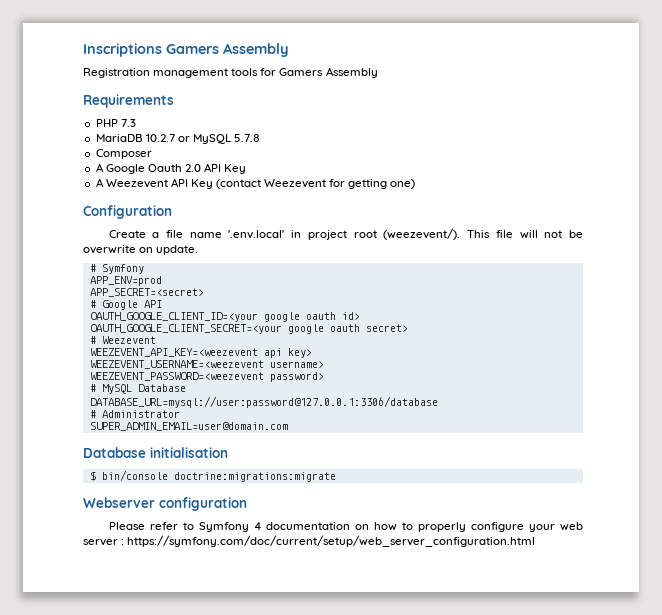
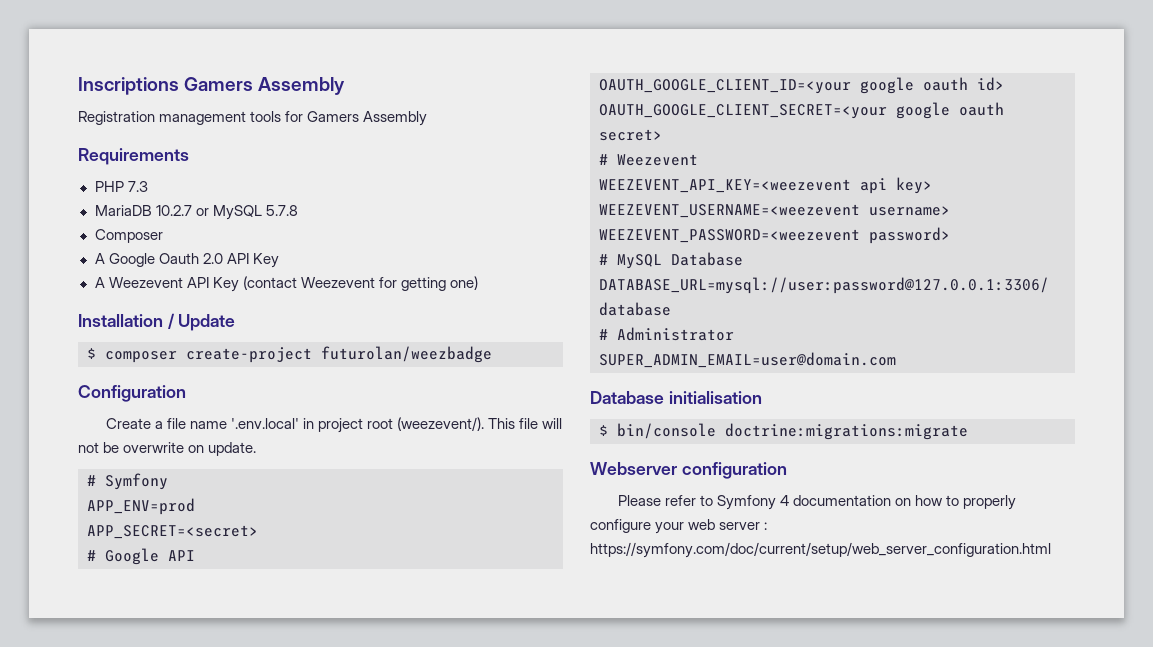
+ Installation / Update
+ $ composer create-project futurolan/weezbadge

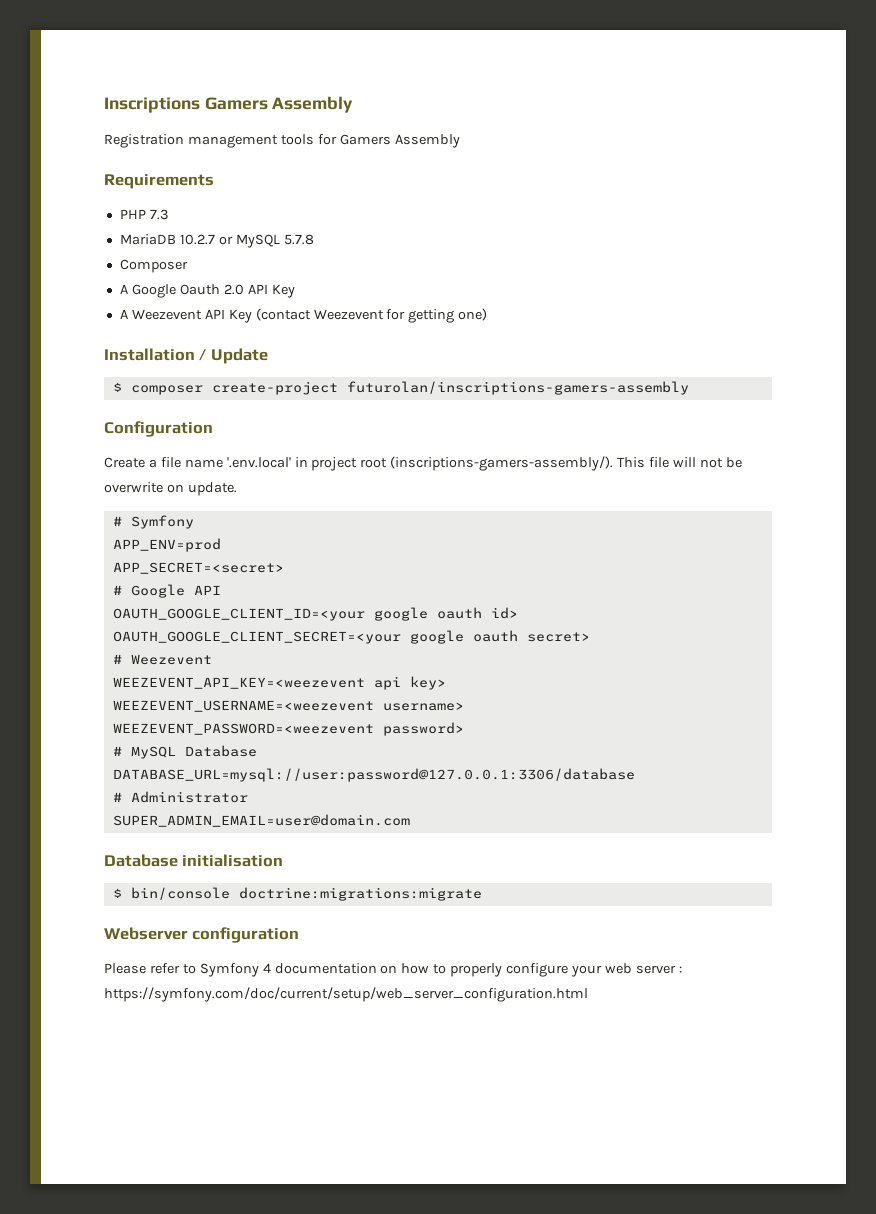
- $ composer create-project futurolan/weezbadge
+ $ composer create-project futurolan/inscriptions-gamers-assembly
- Create a file name '.env.local' in project root (weezevent/).
+ Create a file name '.env.local' in project root (inscriptions-gamers-assembly/).

